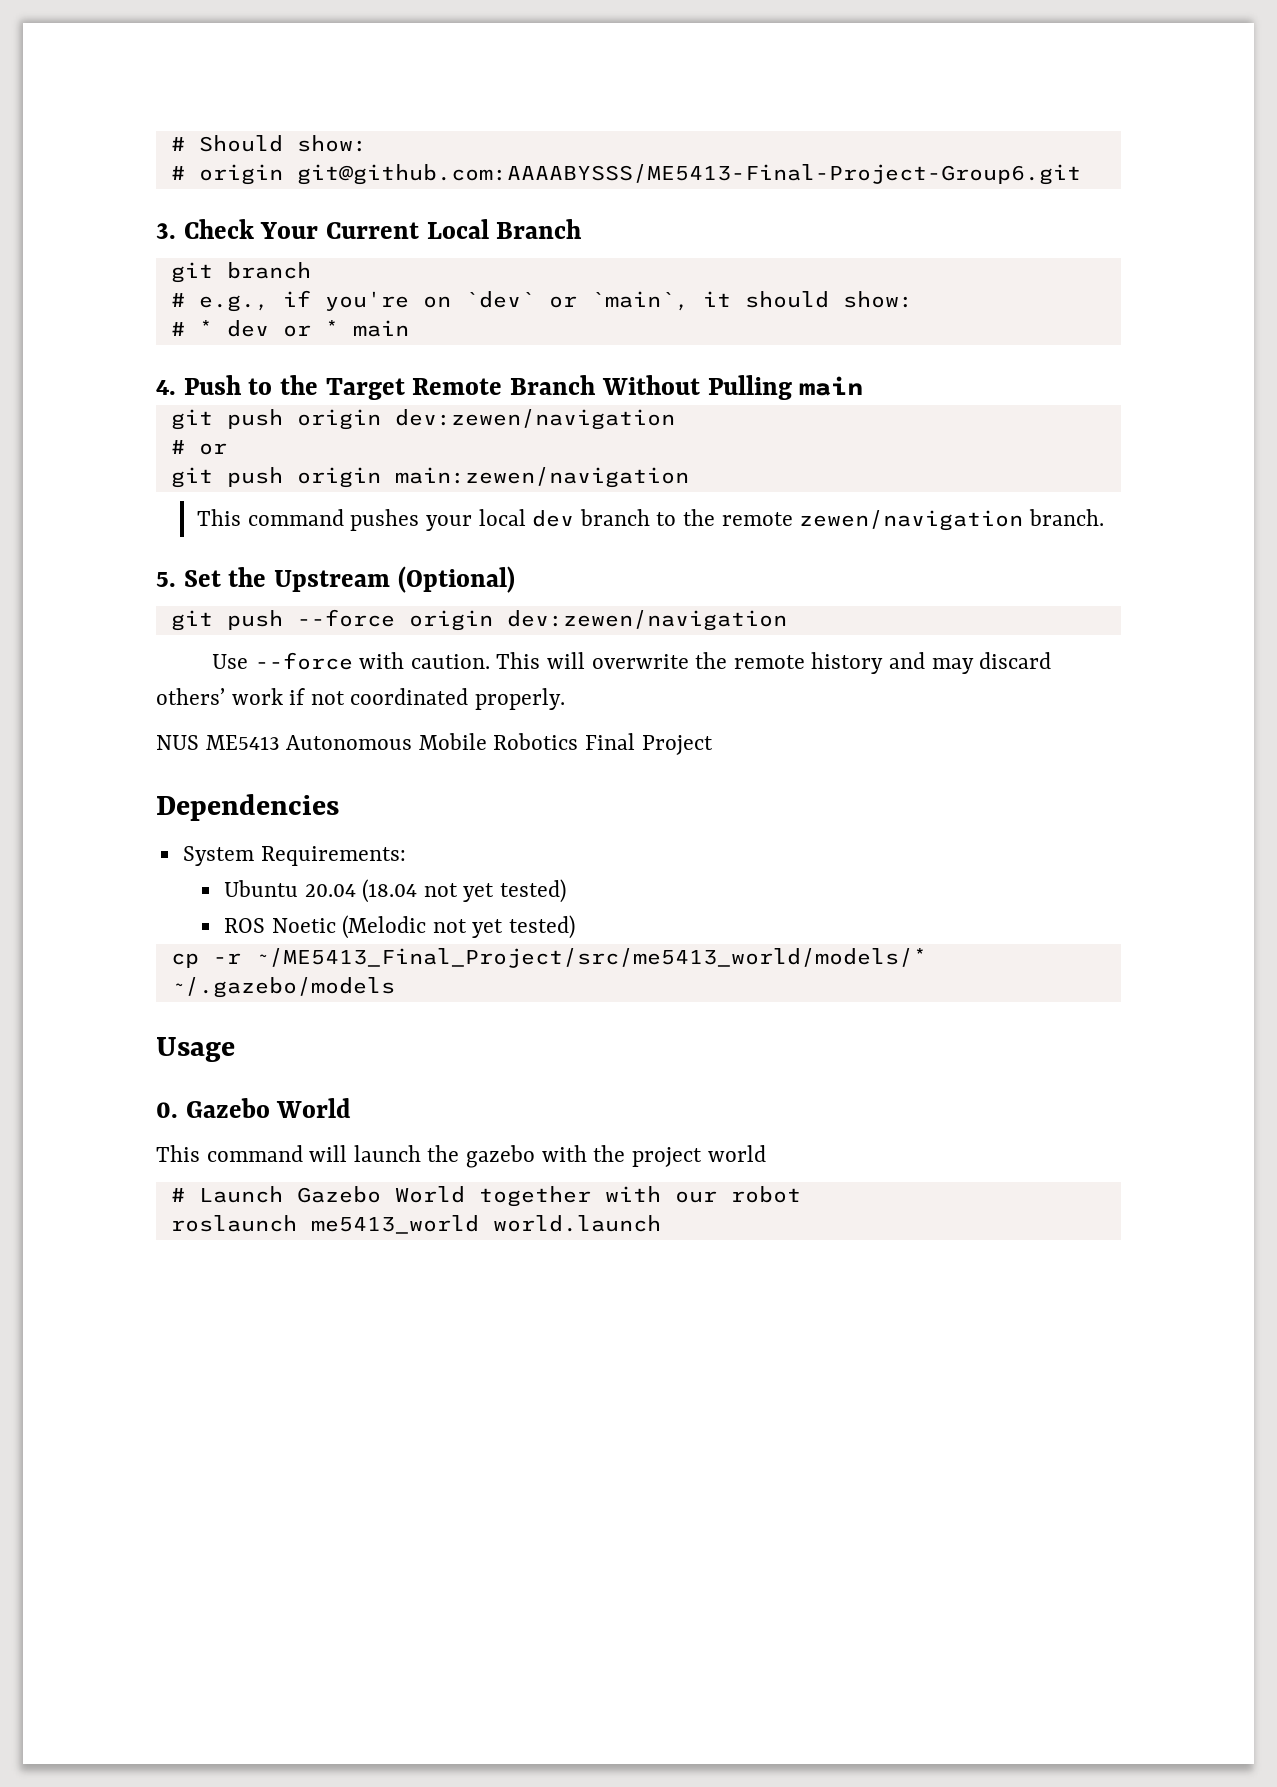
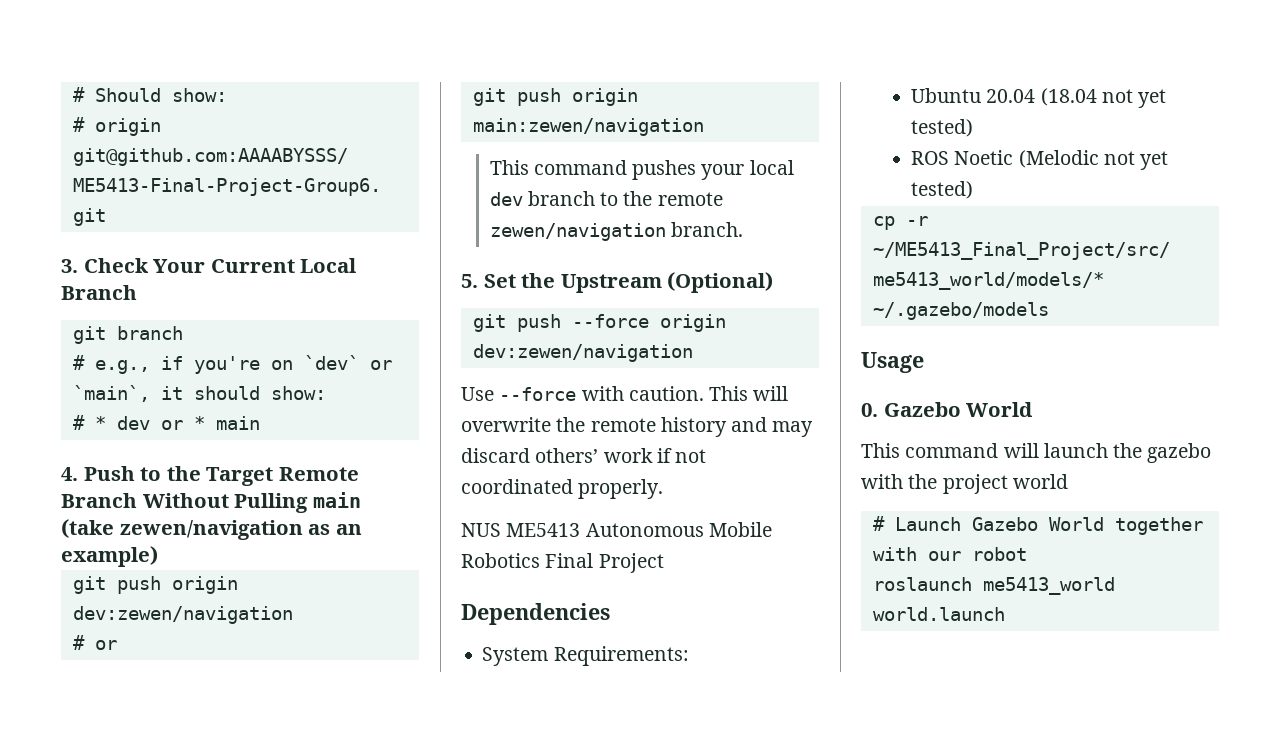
- 4. Push to the Target Remote Branch Without Pulling main
+ 4. Push to the Target Remote Branch Without Pulling main (take zewen/navigation as an example)

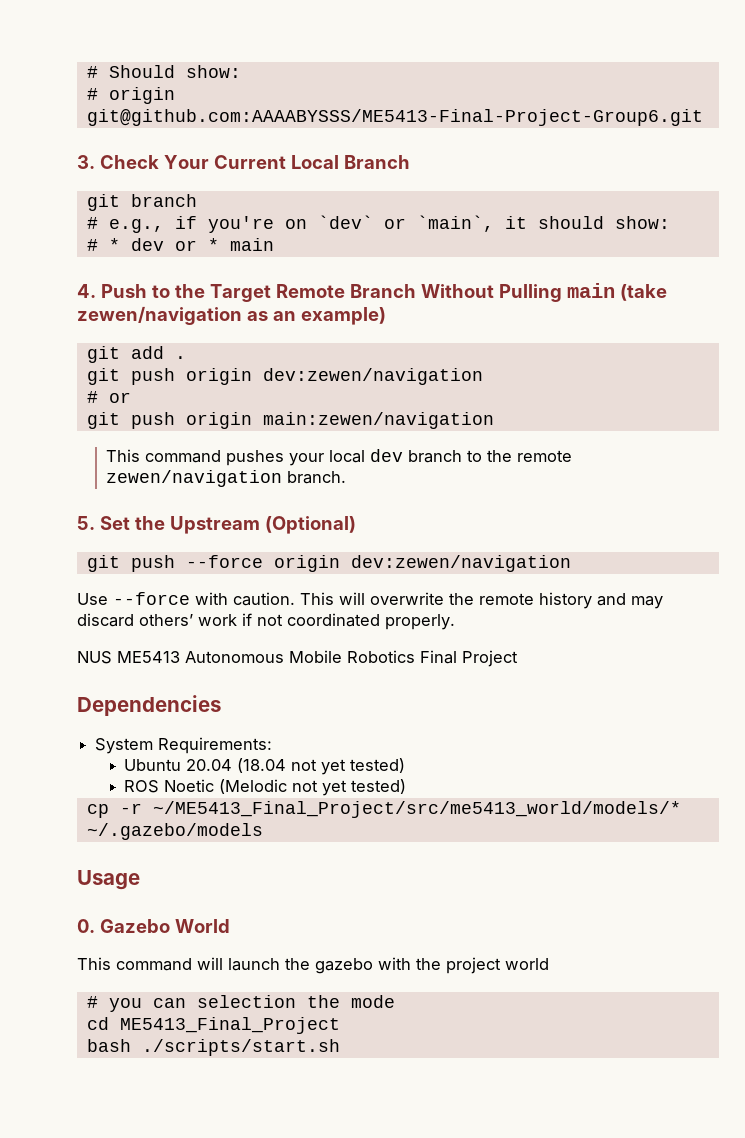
+ git add .
- # Launch Gazebo World together with our robot
- roslaunch me5413_world world.launch
+ # you can selection the mode
+ cd ME5413_Final_Project
+ bash ./scripts/start.sh

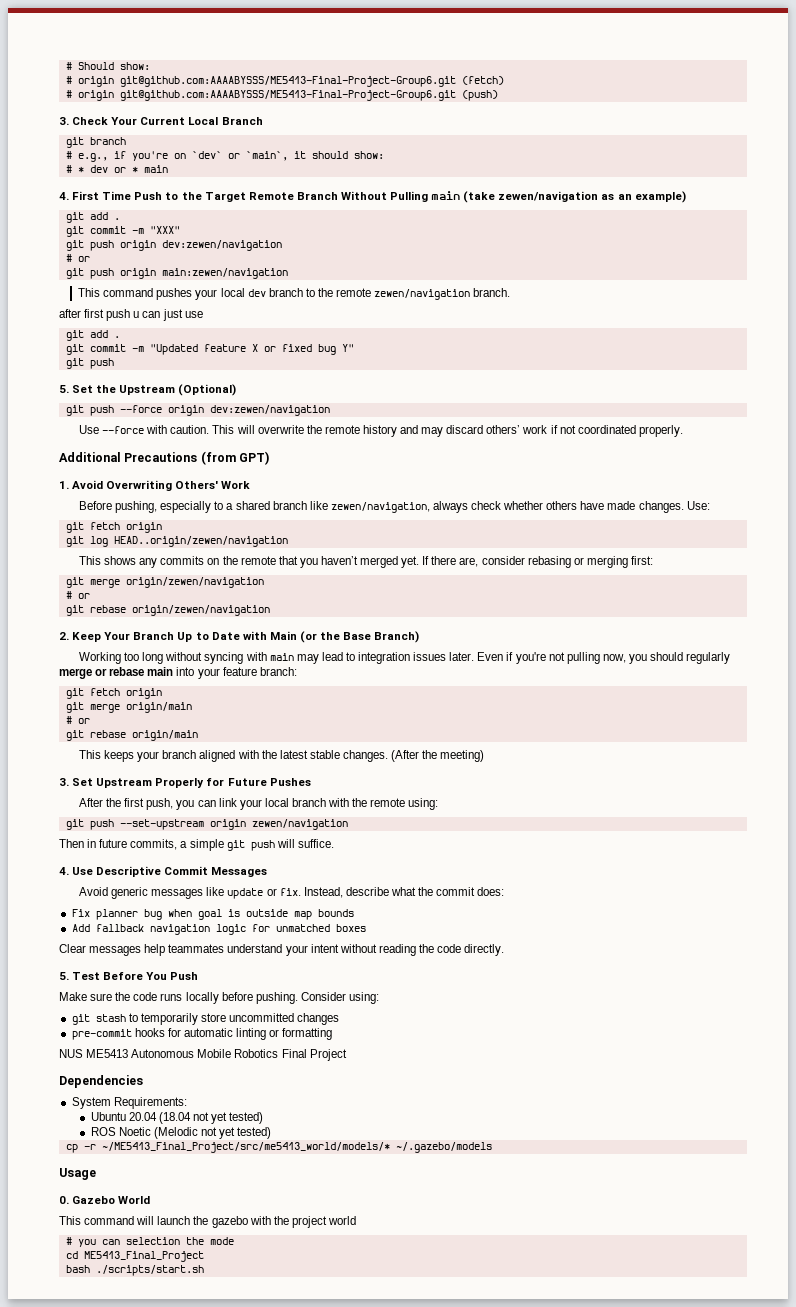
- # origin git@github.com:AAAABYSSS/ME5413-Final-Project-Group6.git
+ # origin git@github.com:AAAABYSSS/ME5413-Final-Project-Group6.git (fetch)
+ # origin git@github.com:AAAABYSSS/ME5413-Final-Project-Group6.git (push)
- 4. Push to the Target Remote Branch Without Pulling main (take zewen/navigation as an example)
+ 4. First Time Push to the Target Remote Branch Without Pulling main (take zewen/navigation as an example)
+ git commit -m "XXX"
+ after first push u can just use
+ git add .
+ git commit -m "Updated feature X or fixed bug Y"
+ git push
+ Additional Precautions (from GPT)
+ 1. Avoid Overwriting Others' Work
+ Before pushing, especially to a shared branch like zewen/navigation, always check whether others have made changes. Use:
+ git fetch origin
+ git log HEAD..origin/zewen/navigation
+ This shows any commits on the remote that you haven’t merged yet. If there are, consider rebasing or merging first:
+ git merge origin/zewen/navigation
+ # or
+ git rebase origin/zewen/navigation
+ 2. Keep Your Branch Up to Date with Main (or the Base Branch)
+ Working too long without syncing with main may lead to integration issues later. Even if you're not pulling now, you should regularly merge or rebase main into your feature branch:
+ git fetch origin
+ git merge origin/main
+ # or
+ git rebase origin/main
+ This keeps your branch aligned with the latest stable changes. (After the meeting)
+ 3. Set Upstream Properly for Future Pushes
+ After the first push, you can link your local branch with the remote using:
+ git push --set-upstream origin zewen/navigation
+ Then in future commits, a simple git push will suffice.
+ 4. Use Descriptive Commit Messages
+ Avoid generic messages like update or fix. Instead, describe what the commit does:
+ Fix planner bug when goal is outside map bounds
+ Add fallback navigation logic for unmatched boxes
+ Clear messages help teammates understand your intent without reading the code directly.
+ 5. Test Before You Push
+ Make sure the code runs locally before pushing. Consider using:
+ git stash to temporarily store uncommitted changes
+ pre-commit hooks for automatic linting or formatting

